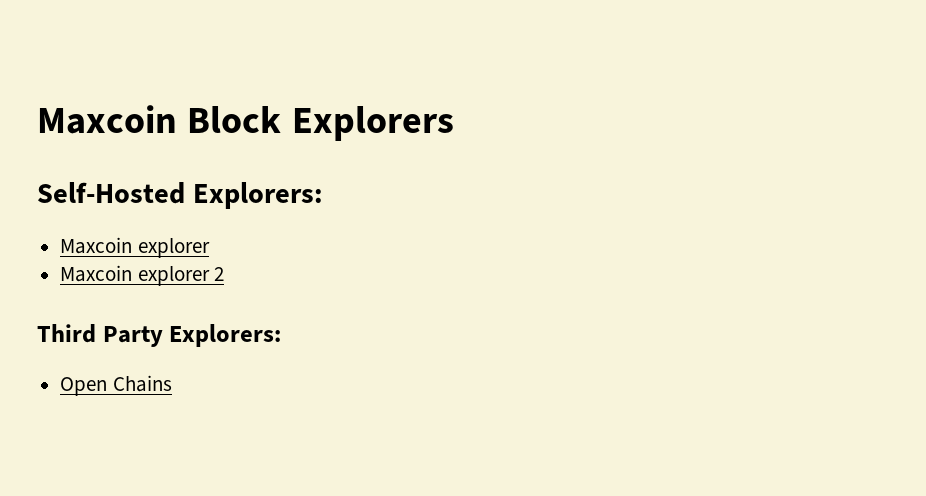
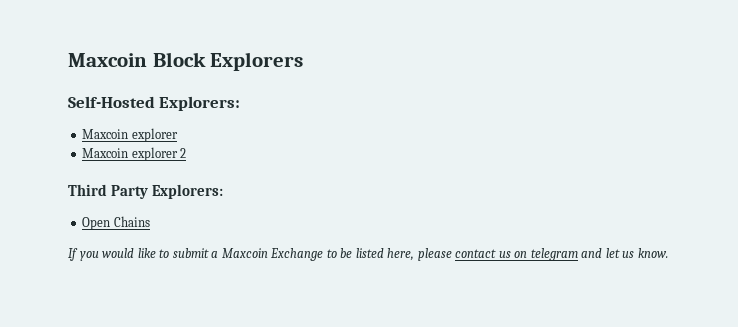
+ If you would like to submit a Maxcoin Exchange to be listed here, please contact us on telegram and let us know.

